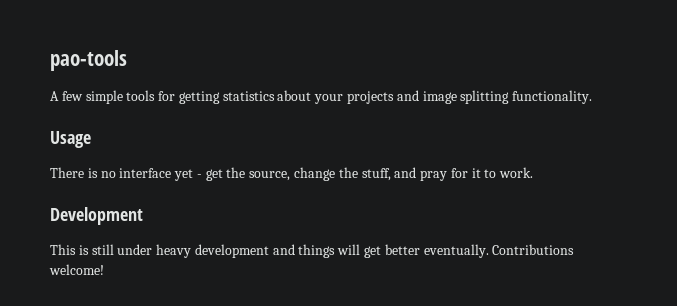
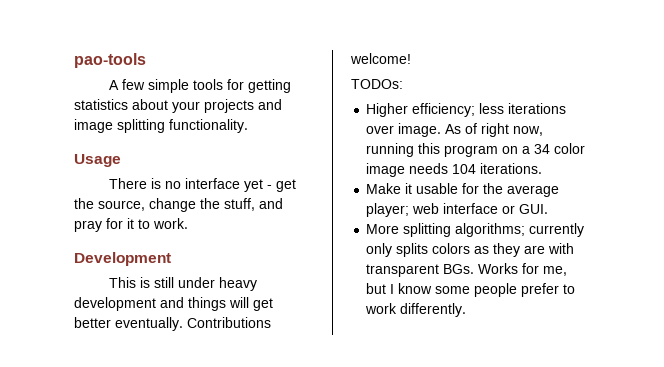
+ TODOs:
+ Higher efficiency; less iterations over image. As of right now, running this program on a 34 color image needs 104 iterations.
+ Make it usable for the average player; web interface or GUI.
+ More splitting algorithms; currently only splits colors as they are with transparent BGs. Works for me, but I know some people prefer to work differently.

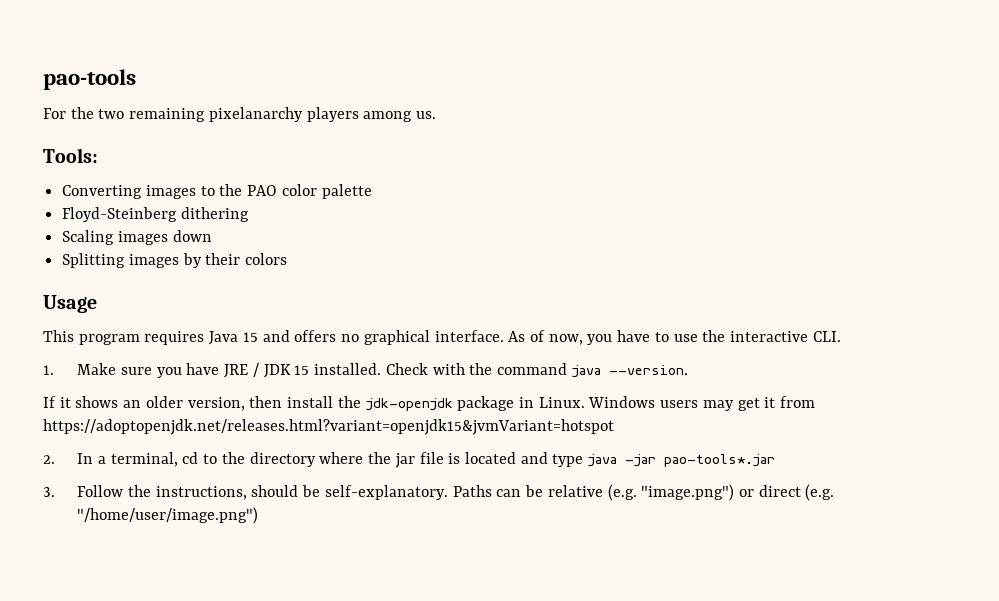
- A few simple tools for getting statistics about your projects and image splitting functionality.
+ For the two remaining pixelanarchy players among us.
+ Tools:
+ Converting images to the PAO color palette
+ Floyd-Steinberg dithering
+ Scaling images down
+ Splitting images by their colors
  Usage
- There is no interface yet - get the source, change the stuff, and pray for it to work.
- Development
- This is still under heavy development and things will get better eventually. Contributions welcome!
- TODOs:
- Higher efficiency; less iterations over image. As of right now, running this program on a 34 color image needs 104 iterations.
- Make it usable for the average player; web interface or GUI.
- More splitting algorithms; currently only splits colors as they are with transparent BGs. Works for me, but I know some people prefer to work differently.
+ This program requires Java 15 and offers no graphical interface. As of now, you have to use the interactive CLI.
+ 1. Make sure you have JRE / JDK 15 installed. Check with the command java --version.
+ If it shows an older version, then install the jdk-openjdk package in Linux. Windows users may get it from https://adoptopenjdk.net/releases.html?variant=openjdk15&jvmVariant=hotspot
+ 2. In a terminal, cd to the directory where the jar file is located and type java -jar pao-tools*.jar
+ 3. Follow the instructions, should be self-explanatory. Paths can be relative (e.g. "image.png") or direct (e.g. "/home/user/image.png")

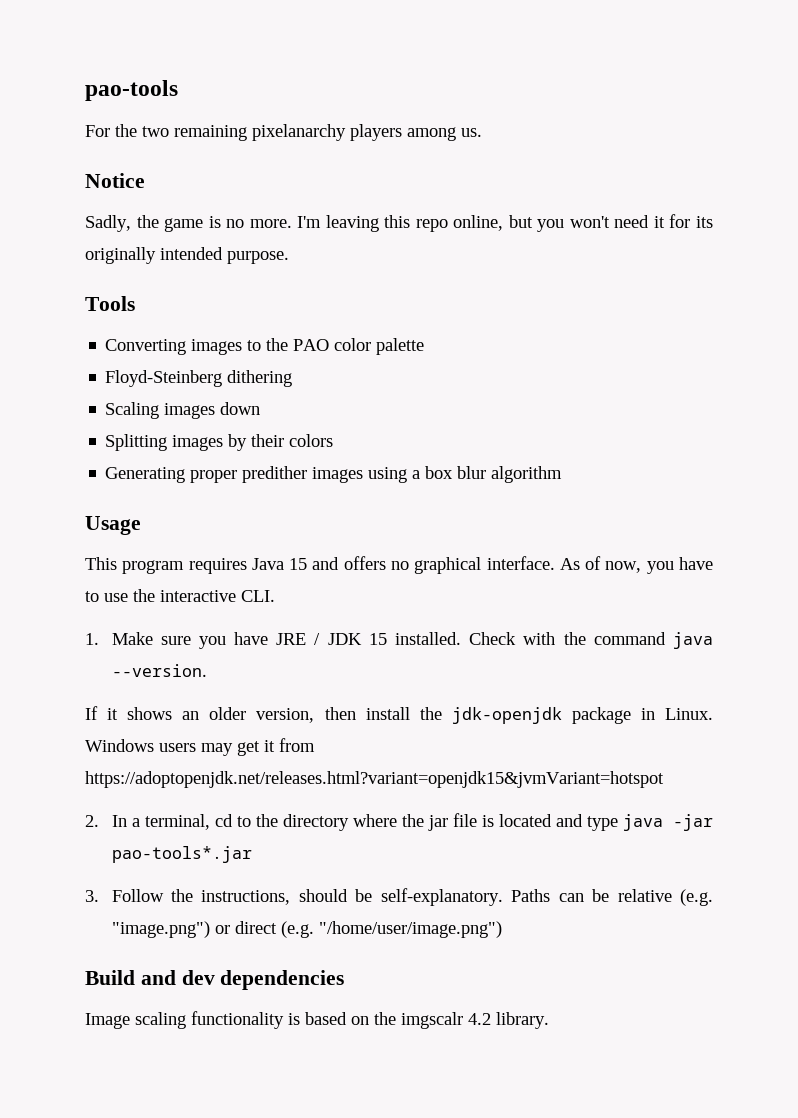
- Tools:
+ Notice
+ Sadly, the game is no more. I'm leaving this repo online, but you won't need it for its originally intended purpose.
+ Tools
+ Generating proper predither images using a box blur algorithm
+ Build and dev dependencies
+ Image scaling functionality is based on the imgscalr 4.2 library.

